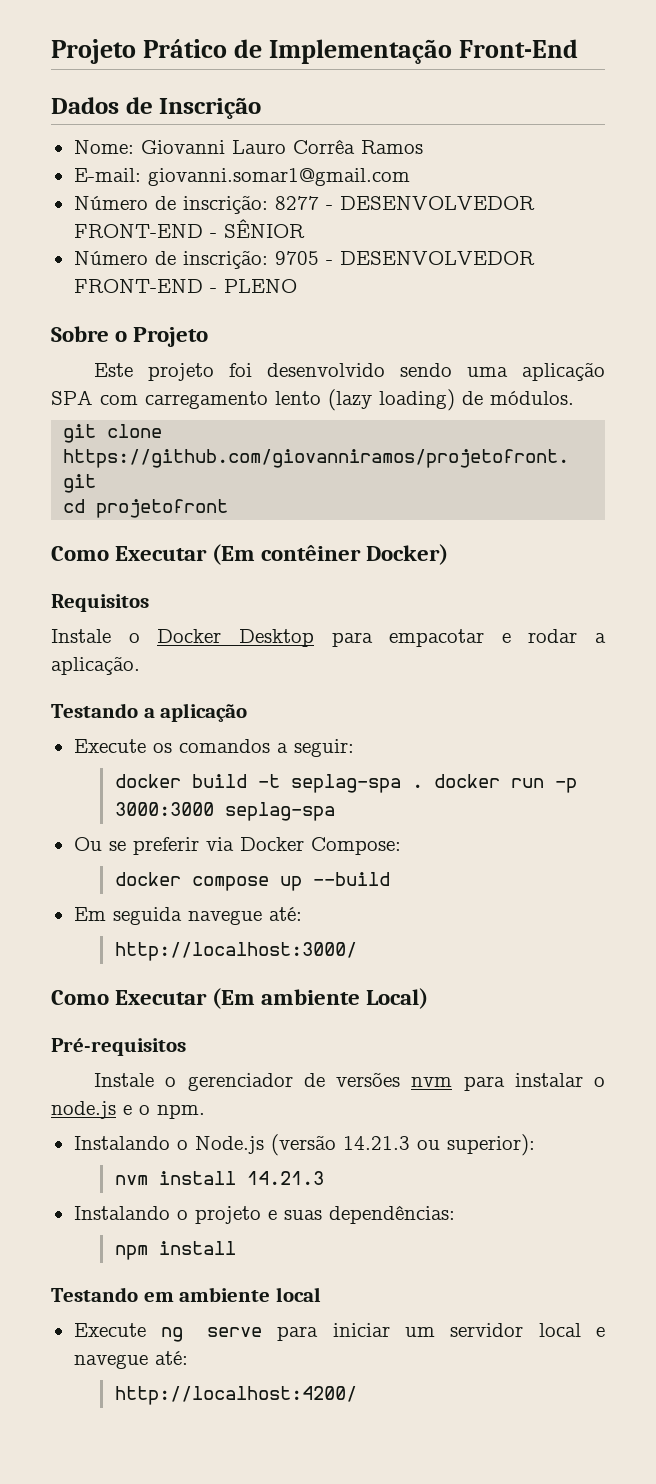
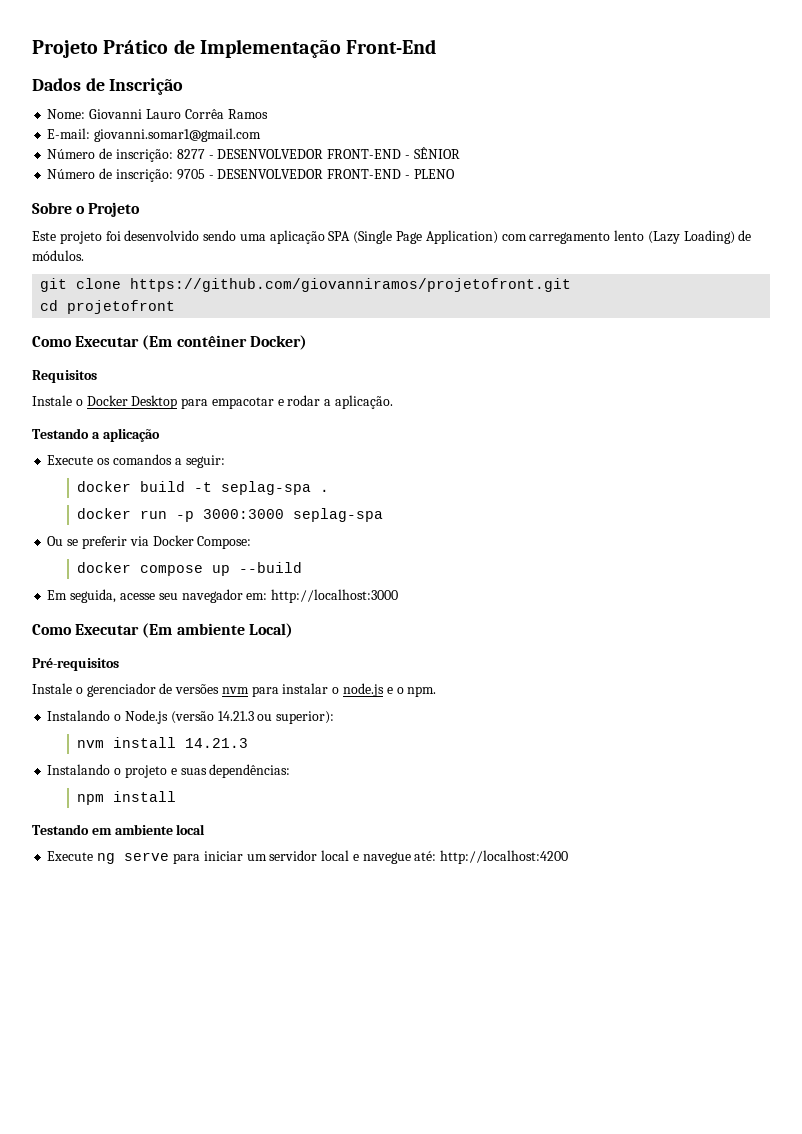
- Este projeto foi desenvolvido sendo uma aplicação SPA com carregamento lento (lazy loading) de módulos.
+ Este projeto foi desenvolvido sendo uma aplicação SPA (Single Page Application) com carregamento lento (Lazy Loading) de módulos.
- docker build -t seplag-spa . docker run -p 3000:3000 seplag-spa
+ docker build -t seplag-spa .
+ docker run -p 3000:3000 seplag-spa
- Em seguida navegue até:
- http://localhost:3000/
+ Em seguida, acesse seu navegador em: http://localhost:3000
- Execute ng serve para iniciar um servidor local e navegue até:
- http://localhost:4200/
+ Execute ng serve para iniciar um servidor local e navegue até: http://localhost:4200

